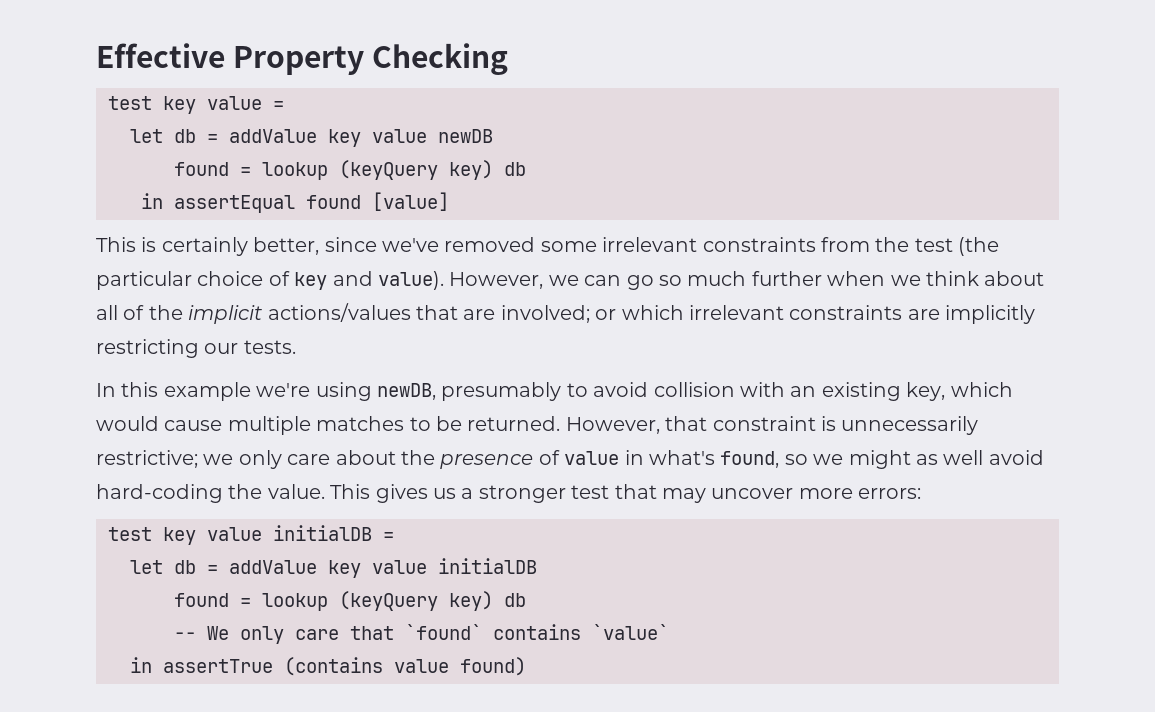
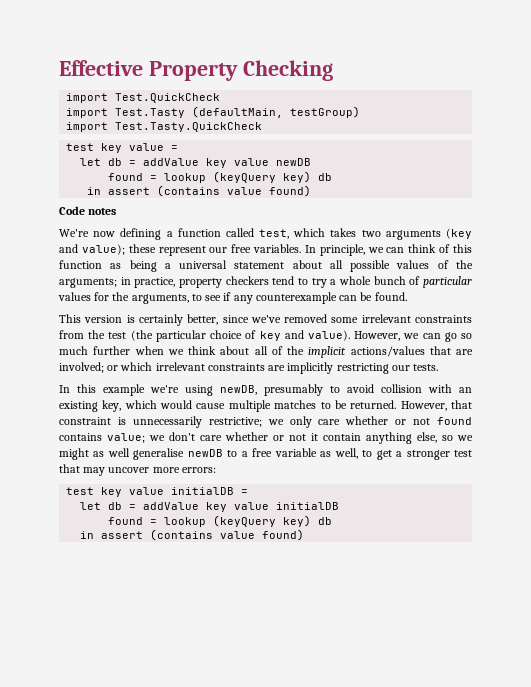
+ import Test.QuickCheck
+ import Test.Tasty (defaultMain, testGroup)
+ import Test.Tasty.QuickCheck
  let db = addValue key value newDB
  found = lookup (keyQuery key) db
- in assertEqual found [value]
- This is certainly better, since we've removed some irrelevant constraints from the test (the particular choice of key and value).
+ in assert (contains value found)
+ Code notes
+ We're now defining a function called test, which takes two arguments (key and value); these represent our free variables. In principle, we can think of this function as being a universal statement about all possible values of the arguments; in practice, property checkers tend to try a whole bunch of particular values for the arguments, to see if any counterexample can be found.
+ This version is certainly better, since we've removed some irrelevant constraints from the test (the particular choice of key and value).
- However, that constraint is unnecessarily restrictive; we only care about the presence of value in what's found, so we might as well avoid hard-coding the value. This gives us a stronger test that may uncover more errors:
+ However, that constraint is unnecessarily restrictive; we only care whether or not found contains value; we don't care whether or not it contain anything else, so we might as well generalise newDB to a free variable as well, to get a stronger test that may uncover more errors:
  let db = addValue key value initialDB
  found = lookup (keyQuery key) db
- -- We only care that `found` contains `value`
- in assertTrue (contains value found)
+ in assert (contains value found)

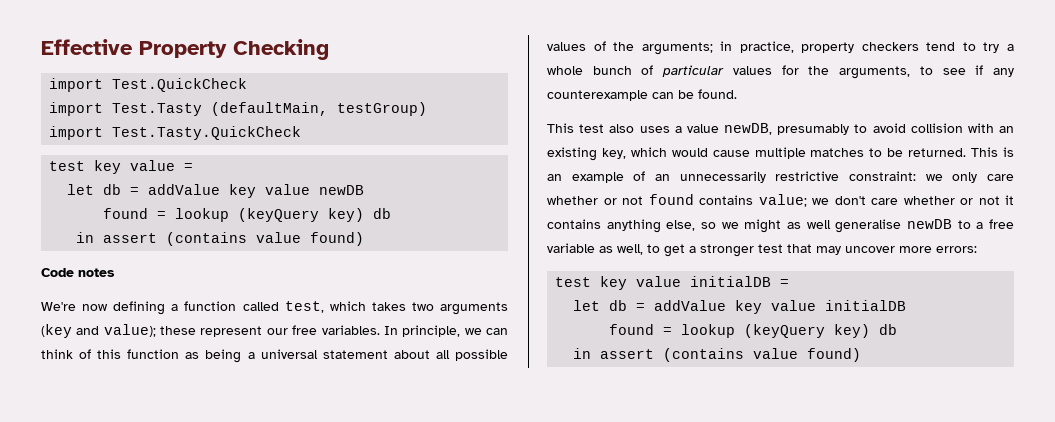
- This version is certainly better, since we've removed some irrelevant constraints from the test (the particular choice of key and value). However, we can go so much further when we think about all of the implicit actions/values that are involved; or which irrelevant constraints are implicitly restricting our tests.
- In this example we're using newDB, presumably to avoid collision with an existing key, which would cause multiple matches to be returned.
+ This test also uses a value newDB, presumably to avoid collision with an existing key, which would cause multiple matches to be returned.
- However, that constraint is unnecessarily restrictive; we only care whether or not found contains value; we don't care whether or not it contain anything else, so we might as well generalise newDB to a free variable as well, to get a stronger test that may uncover more errors:
+ This is an example of an unnecessarily restrictive constraint: we only care whether or not found contains value; we don't care whether or not it contains anything else, so we might as well generalise newDB to a free variable as well, to get a stronger test that may uncover more errors:

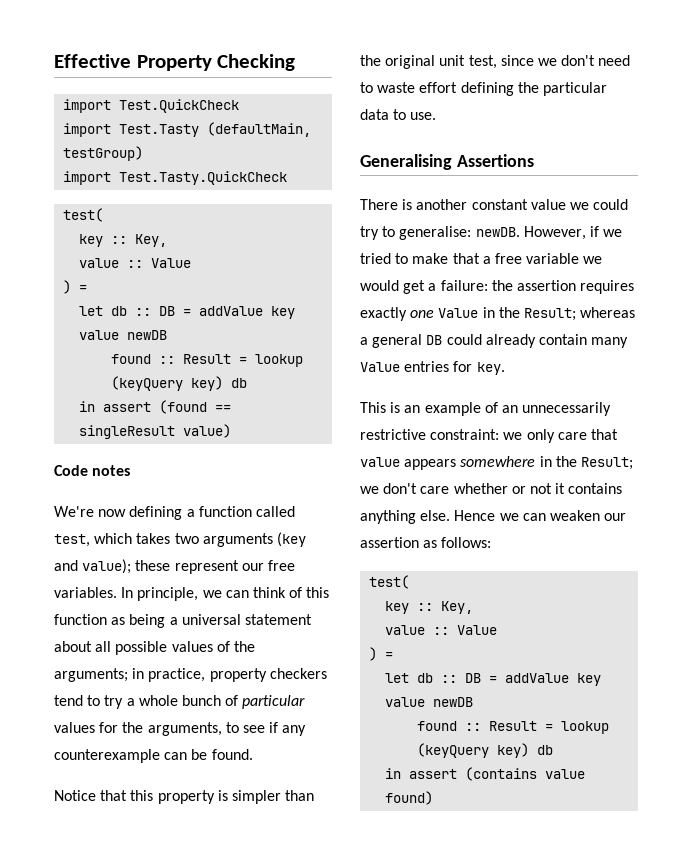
  import Test.Tasty.QuickCheck
- test key value =
- let db = addValue key value newDB
- found = lookup (keyQuery key) db
- in assert (contains value found)
+ test(
+ key :: Key,
+ value :: Value
+ ) =
+ let db :: DB = addValue key value newDB
+ found :: Result = lookup (keyQuery key) db
+ in assert (found == singleResult value)
- This test also uses a value newDB, presumably to avoid collision with an existing key, which would cause multiple matches to be returned. This is an example of an unnecessarily restrictive constraint: we only care whether or not found contains value; we don't care whether or not it contains anything else, so we might as well generalise newDB to a free variable as well, to get a stronger test that may uncover more errors:
- test key value initialDB =
- let db = addValue key value initialDB
- found = lookup (keyQuery key) db
+ Notice that this property is simpler than the original unit test, since we don't need to waste effort defining the particular data to use.
+ Generalising Assertions
+ There is another constant value we could try to generalise: newDB. However, if we tried to make that a free variable we would get a failure: the assertion requires exactly one Value in the Result; whereas a general DB could already contain many Value entries for key.
+ This is an example of an unnecessarily restrictive constraint: we only care that value appears somewhere in the Result; we don't care whether or not it contains anything else. Hence we can weaken our assertion as follows:
+ test(
+ key :: Key,
+ value :: Value
+ ) =
+ let db :: DB = addValue key value newDB
+ found :: Result = lookup (keyQuery key) db

